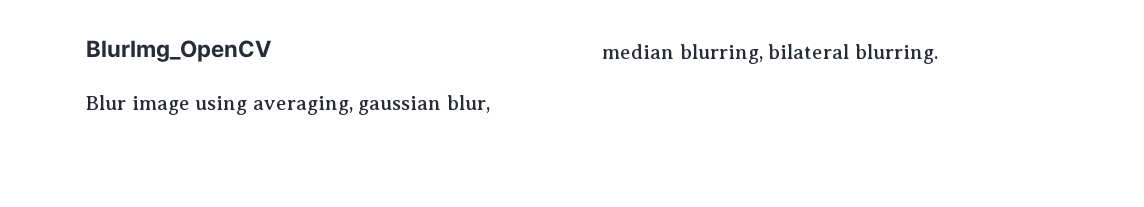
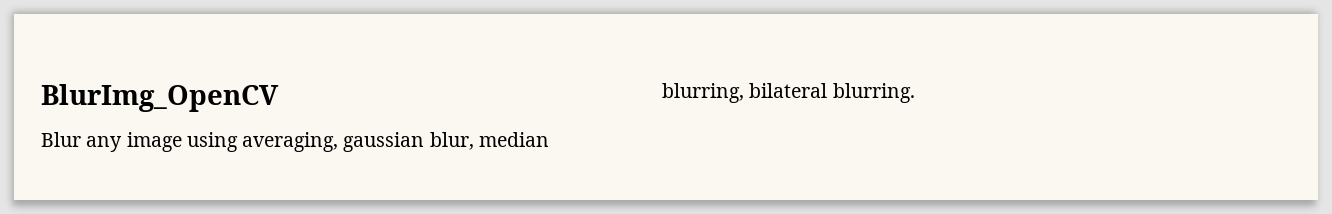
- Blur image using averaging, gaussian blur, median blurring, bilateral blurring.
+ Blur any image using averaging, gaussian blur, median blurring, bilateral blurring.

